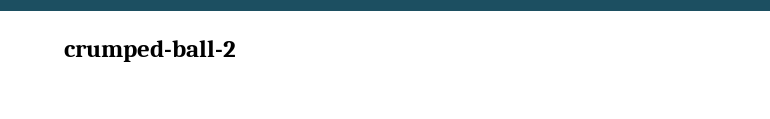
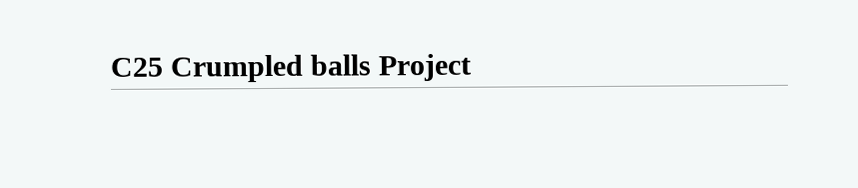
- crumped-ball-2
+ C25 Crumpled balls Project

